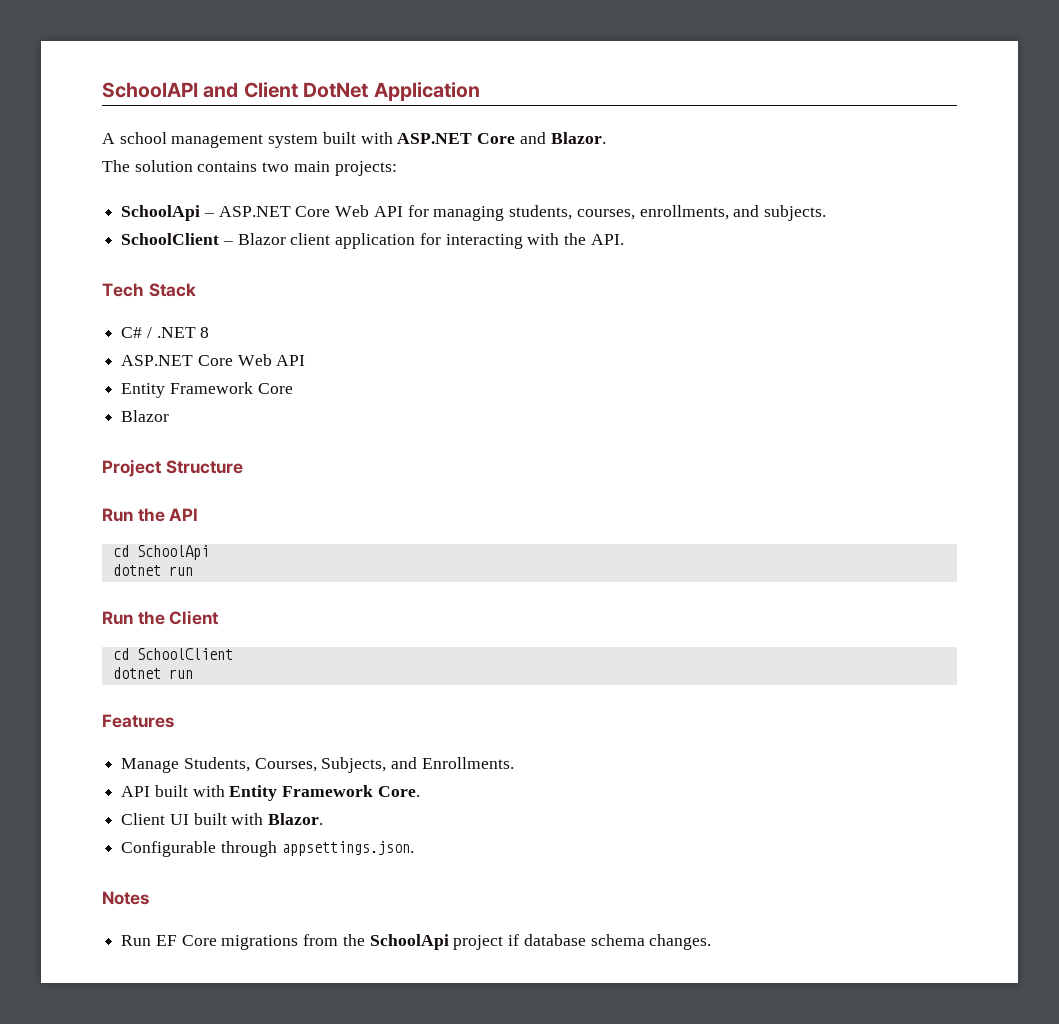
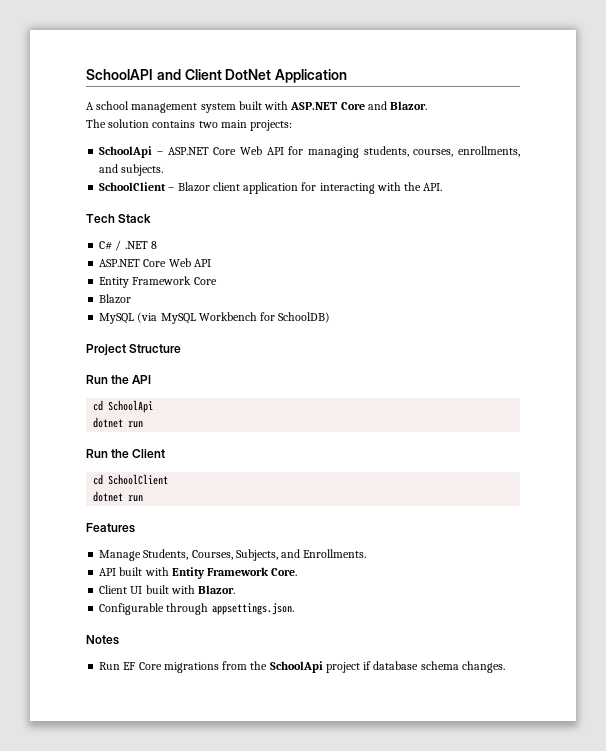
+ MySQL (via MySQL Workbench for SchoolDB)

